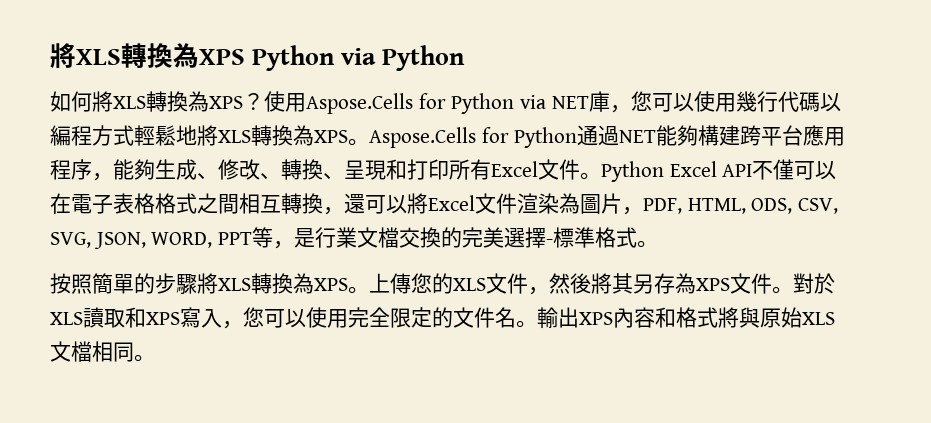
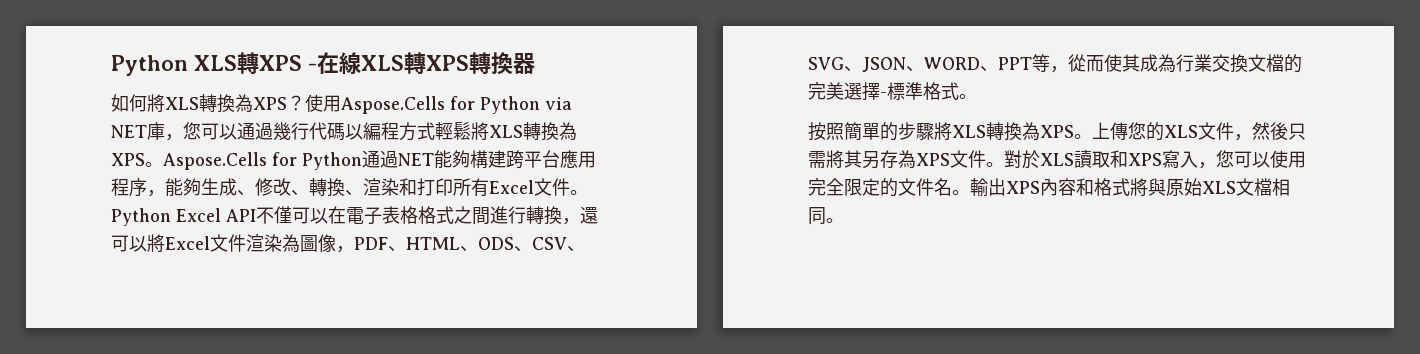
- 將XLS轉換為XPS Python via Python
+ Python XLS轉XPS -在線XLS轉XPS轉換器
- 使用Aspose.Cells for Python via NET庫，您可以使用幾行代碼以編程方式輕鬆地將XLS轉換為XPS。
+ 使用Aspose.Cells for Python via NET庫，您可以通過幾行代碼以編程方式輕鬆將XLS轉換為XPS。
- Aspose.Cells for Python通過NET能夠構建跨平台應用程序，能夠生成、修改、轉換、呈現和打印所有Excel文件。
+ Aspose.Cells for Python通過NET能夠構建跨平台應用程序，能夠生成、修改、轉換、渲染和打印所有Excel文件。
- Python Excel API不僅可以在電子表格格式之間相互轉換，還可以將Excel文件渲染為圖片，PDF, HTML, ODS, CSV, SVG, JSON, WORD, PPT等，是行業文檔交換的完美選擇-標準格式。
+ Python Excel API不僅可以在電子表格格式之間進行轉換，還可以將Excel文件渲染為圖像，PDF、HTML、ODS、CSV、SVG、JSON、WORD、PPT等，從而使其成為行業交換文檔的完美選擇-標準格式。
- 上傳您的XLS文件，然後將其另存為XPS文件。
+ 上傳您的XLS文件，然後只需將其另存為XPS文件。

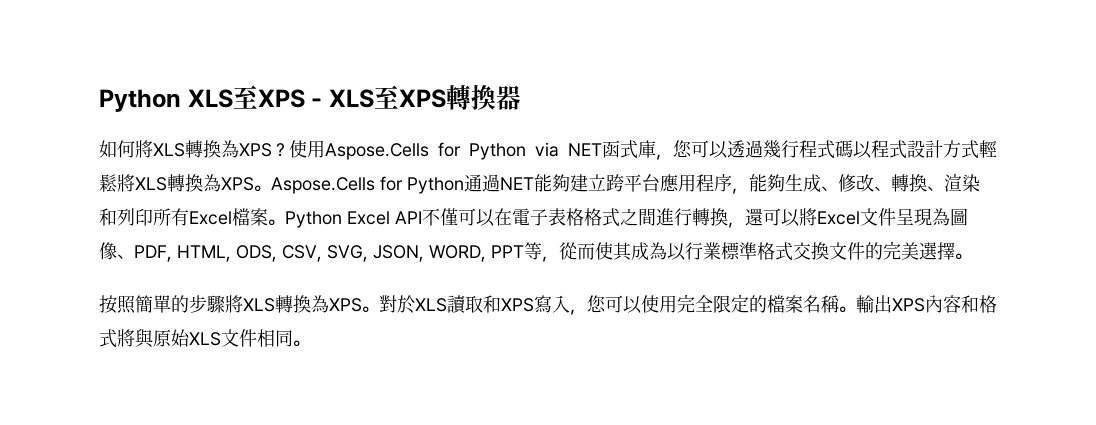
- Python XLS轉XPS -在線XLS轉XPS轉換器
+ Python XLS至XPS - XLS至XPS轉換器
- 使用Aspose.Cells for Python via NET庫，您可以通過幾行代碼以編程方式輕鬆將XLS轉換為XPS。
+ 使用Aspose.Cells for Python via NET函式庫，您可以透過幾行程式碼以程式設計方式輕鬆將XLS轉換為XPS。
- Aspose.Cells for Python通過NET能夠構建跨平台應用程序，能夠生成、修改、轉換、渲染和打印所有Excel文件。
+ Aspose.Cells for Python通過NET能夠建立跨平台應用程序，能夠生成、修改、轉換、渲染和列印所有Excel檔案。
- Python Excel API不僅可以在電子表格格式之間進行轉換，還可以將Excel文件渲染為圖像，PDF、HTML、ODS、CSV、SVG、JSON、WORD、PPT等，從而使其成為行業交換文檔的完美選擇-標準格式。
+ Python Excel API不僅可以在電子表格格式之間進行轉換，還可以將Excel文件呈現為圖像、PDF, HTML, ODS, CSV, SVG, JSON, WORD, PPT等，從而使其成為以行業標準格式交換文件的完美選擇。
- 上傳您的XLS文件，然後只需將其另存為XPS文件。
- 對於XLS讀取和XPS寫入，您可以使用完全限定的文件名。
+ 對於XLS讀取和XPS寫入，您可以使用完全限定的檔案名稱。
- 輸出XPS內容和格式將與原始XLS文檔相同。
+ 輸出XPS內容和格式將與原始XLS文件相同。

